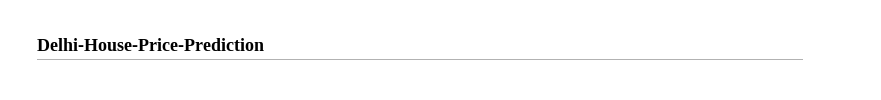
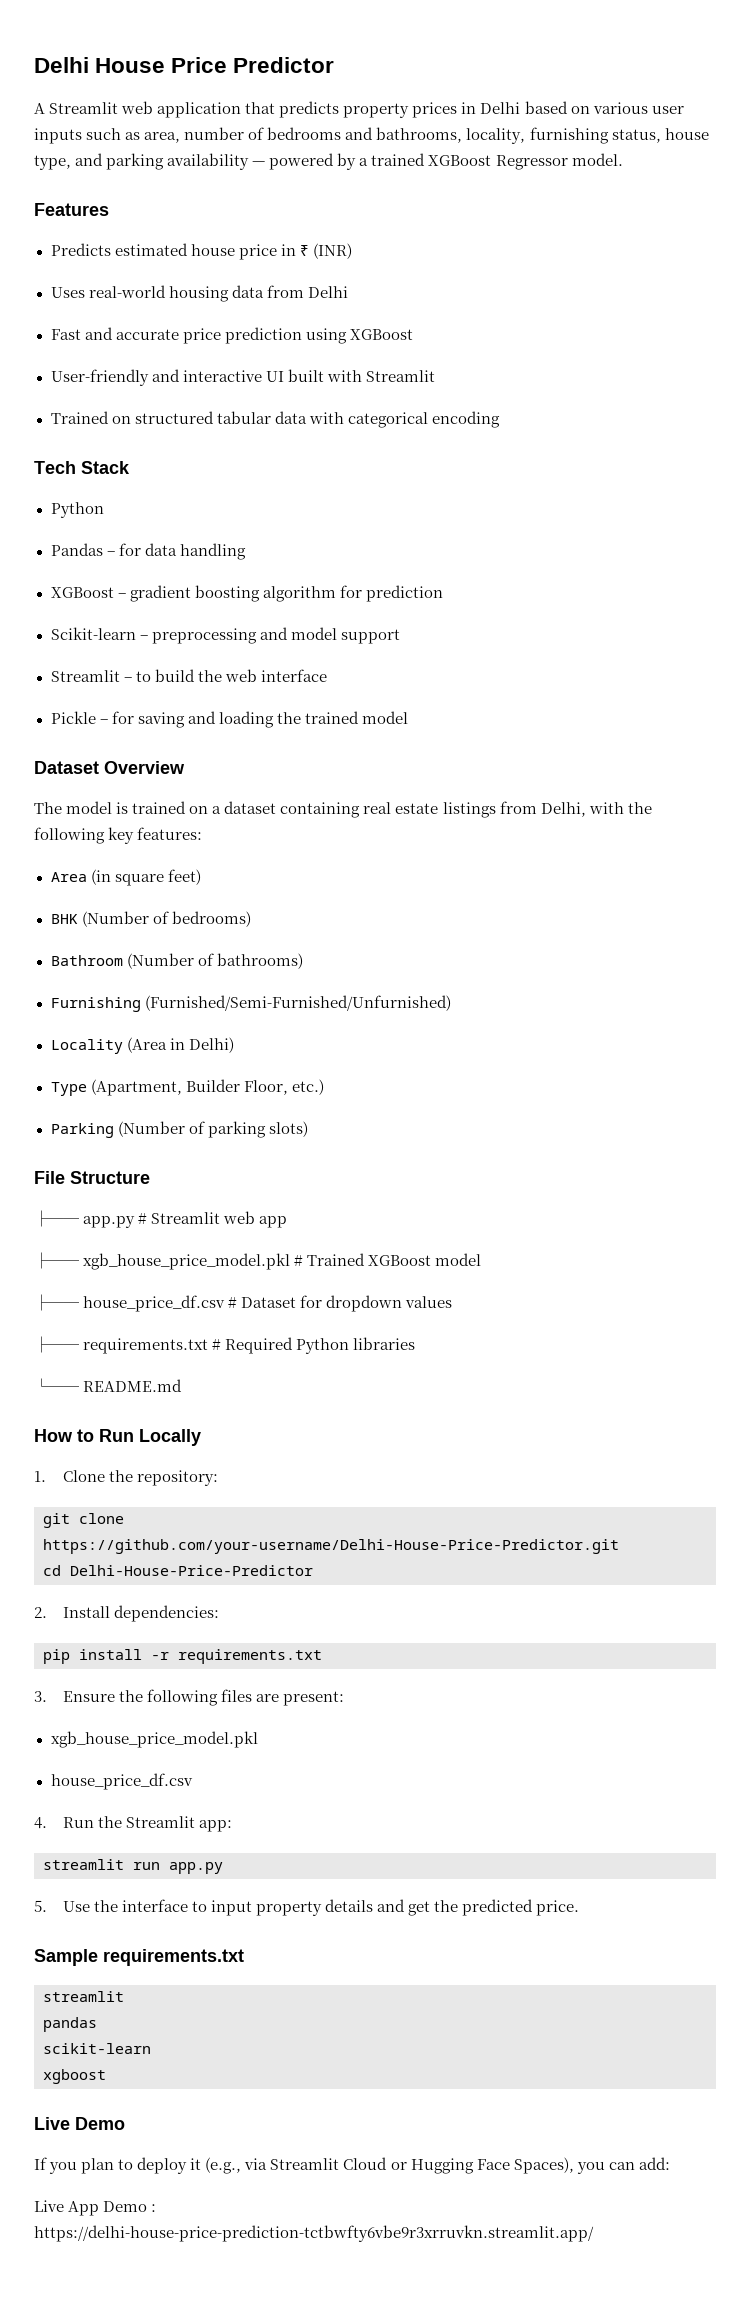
- Delhi-House-Price-Prediction
+ Delhi House Price Predictor
+ A Streamlit web application that predicts property prices in Delhi based on various user inputs such as area, number of bedrooms and bathrooms, locality, furnishing status, house type, and parking availability — powered by a trained XGBoost Regressor model.
+ Features
+ Predicts estimated house price in ₹ (INR)
+ Uses real-world housing data from Delhi
+ Fast and accurate price prediction using XGBoost
+ User-friendly and interactive UI built with Streamlit
+ Trained on structured tabular data with categorical encoding
+ Tech Stack
+ Python
+ Pandas – for data handling
+ XGBoost – gradient boosting algorithm for prediction
+ Scikit-learn – preprocessing and model support
+ Streamlit – to build the web interface
+ Pickle – for saving and loading the trained model
+ Dataset Overview
+ The model is trained on a dataset containing real estate listings from Delhi, with the following key features:
+ Area (in square feet)
+ BHK (Number of bedrooms)
+ Bathroom (Number of bathrooms)
+ Furnishing (Furnished/Semi-Furnished/Unfurnished)
+ Locality (Area in Delhi)
+ Type (Apartment, Builder Floor, etc.)
+ Parking (Number of parking slots)
+ File Structure
+ ├── app.py # Streamlit web app
+ ├── xgb_house_price_model.pkl # Trained XGBoost model
+ ├── house_price_df.csv # Dataset for dropdown values
+ ├── requirements.txt # Required Python libraries
+ └── README.md
+ How to Run Locally
+ 1. Clone the repository:
+ git clone https://github.com/your-username/Delhi-House-Price-Predictor.git
+ cd Delhi-House-Price-Predictor
+ 2. Install dependencies:
+ pip install -r requirements.txt
+ 3. Ensure the following files are present:
+ xgb_house_price_model.pkl
+ house_price_df.csv
+ 4. Run the Streamlit app:
+ streamlit run app.py
+ 5. Use the interface to input property details and get the predicted price.
+ Sample requirements.txt
+ streamlit
+ pandas
+ scikit-learn
+ xgboost
+ Live Demo
+ If you plan to deploy it (e.g., via Streamlit Cloud or Hugging Face Spaces), you can add:
+ Live App Demo : https://delhi-house-price-prediction-tctbwfty6vbe9r3xrruvkn.streamlit.app/

